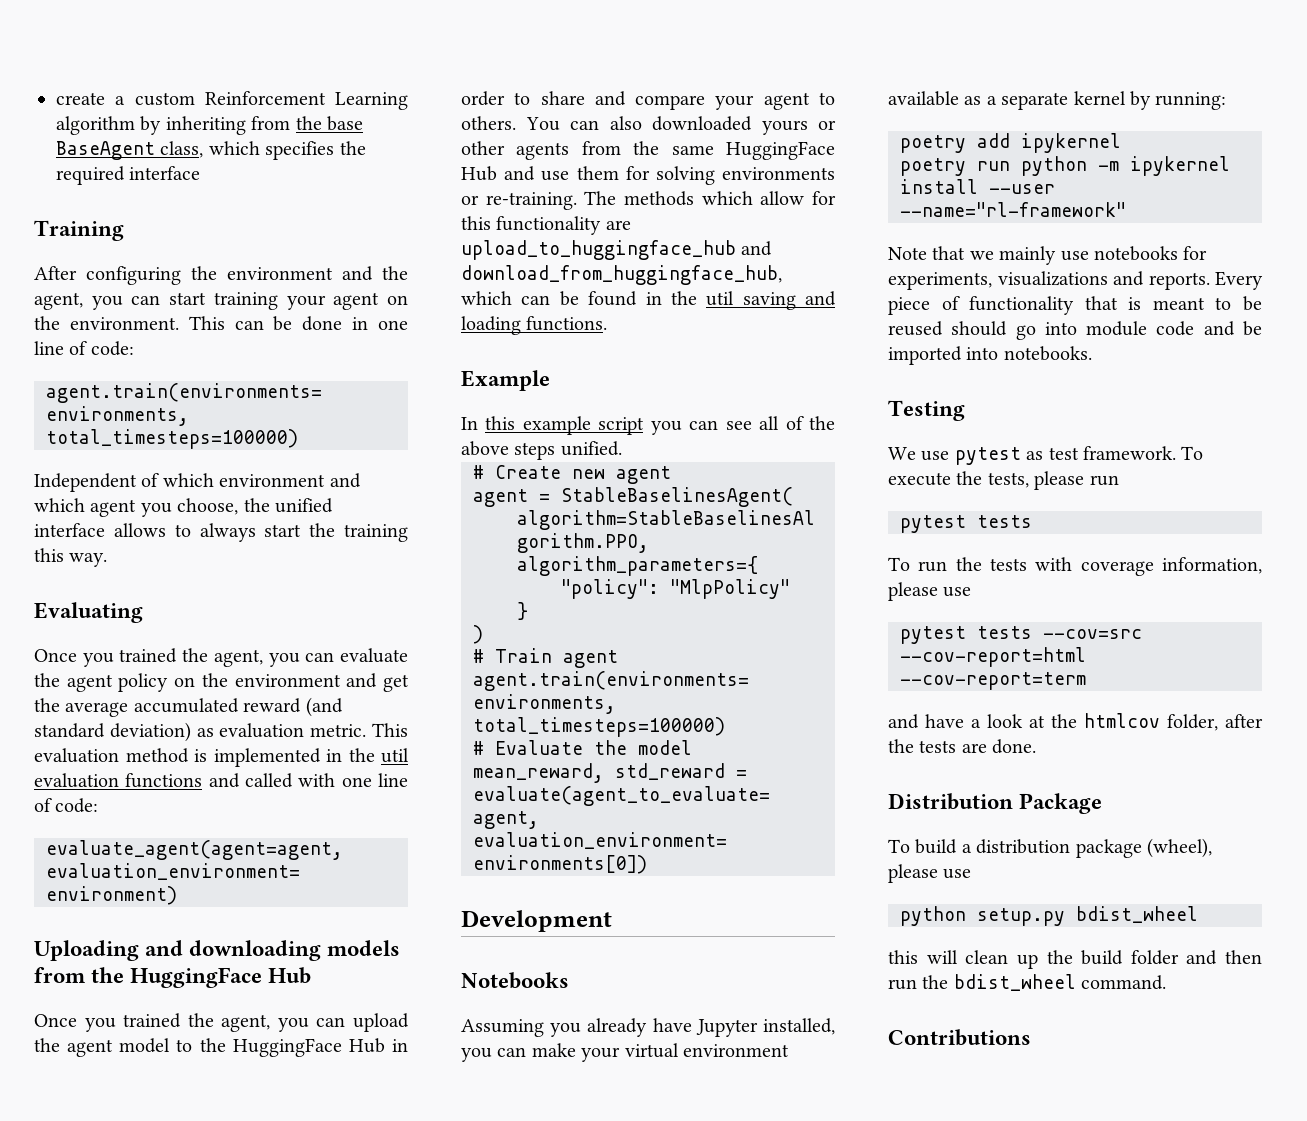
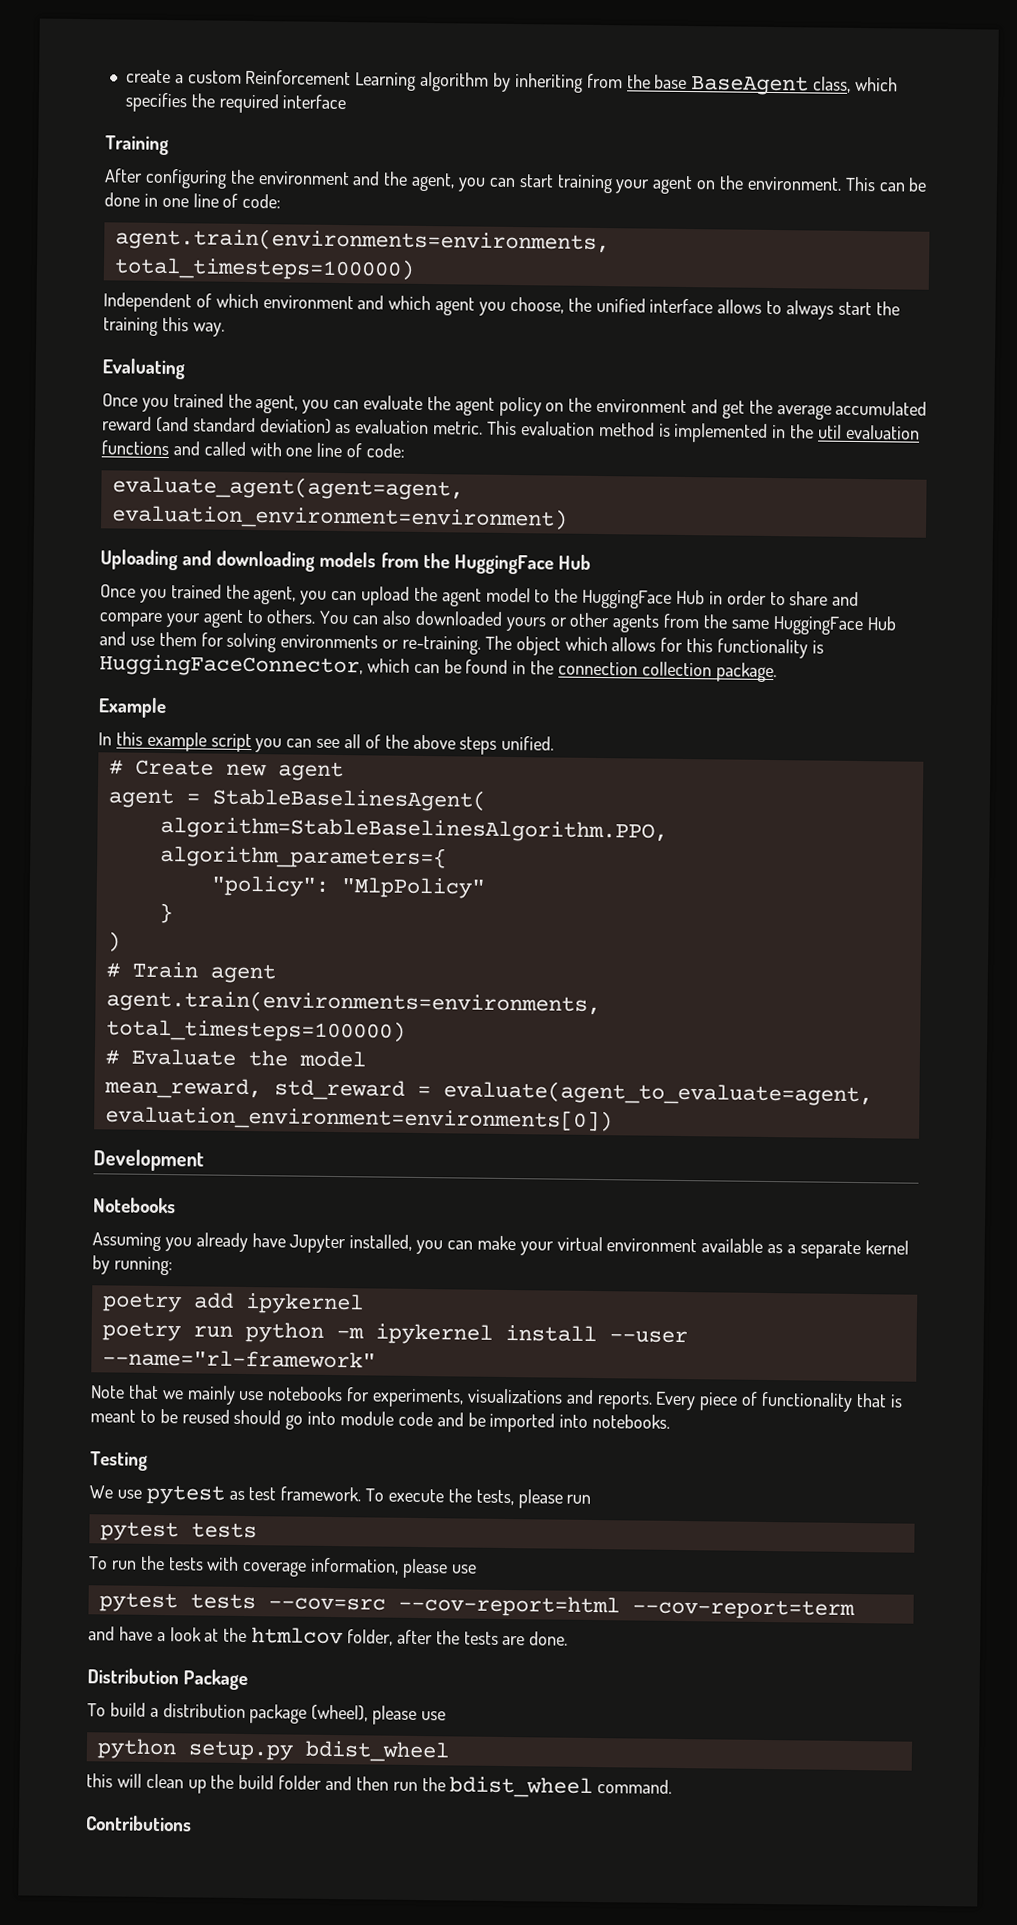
- The methods which allow for this functionality are upload_to_huggingface_hub and download_from_huggingface_hub, which can be found in the util saving and loading functions.
+ The object which allows for this functionality is HuggingFaceConnector, which can be found in the connection collection package.

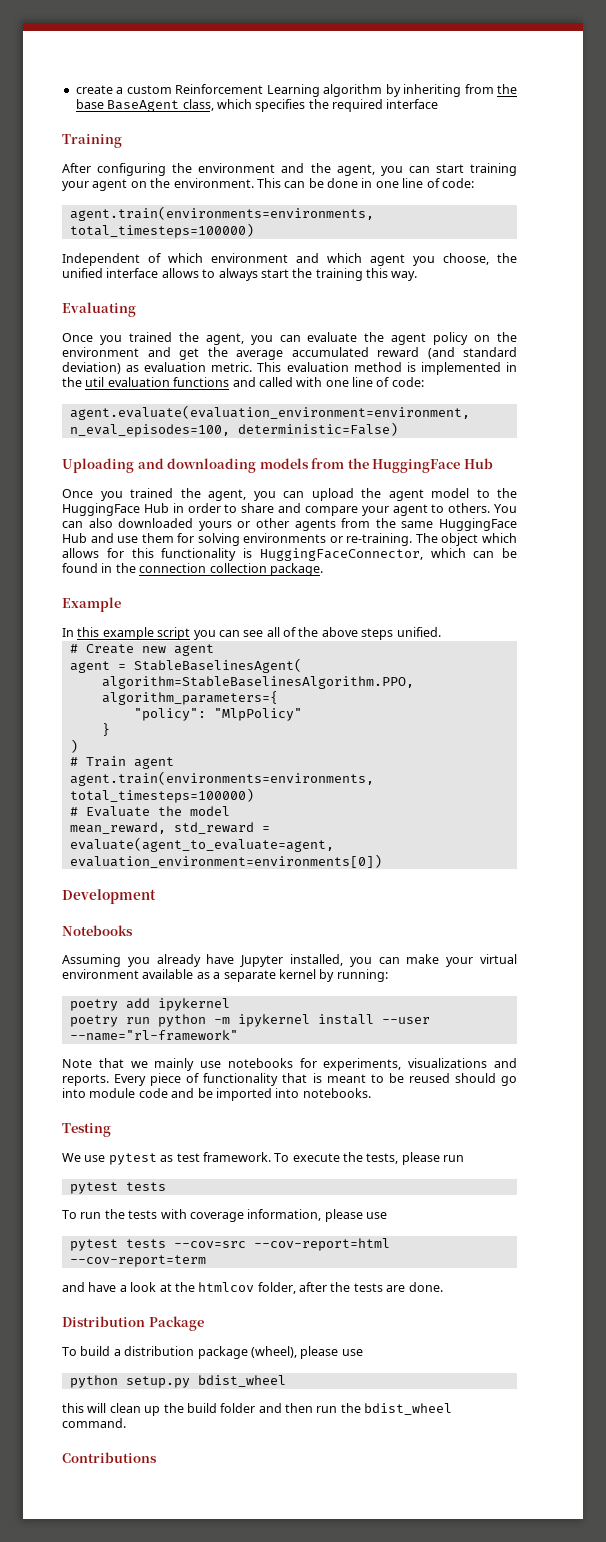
- evaluate_agent(agent=agent, evaluation_environment=environment)
+ agent.evaluate(evaluation_environment=environment, n_eval_episodes=100, deterministic=False)

